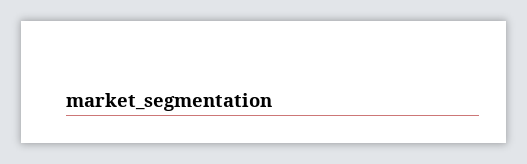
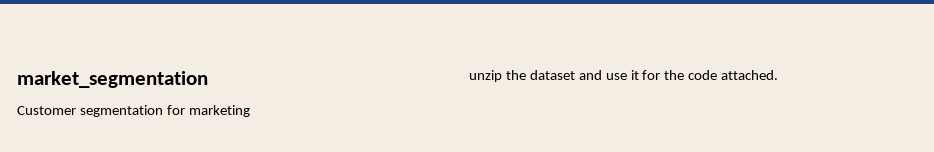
+ Customer segmentation for marketing
+ unzip the dataset and use it for the code attached.

